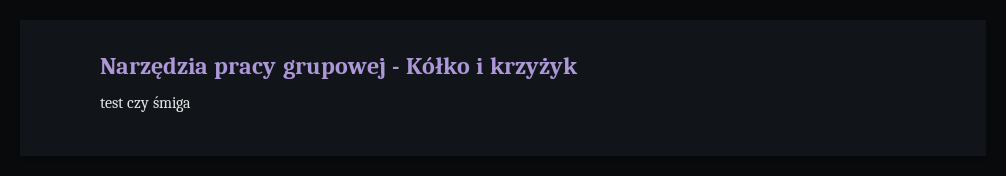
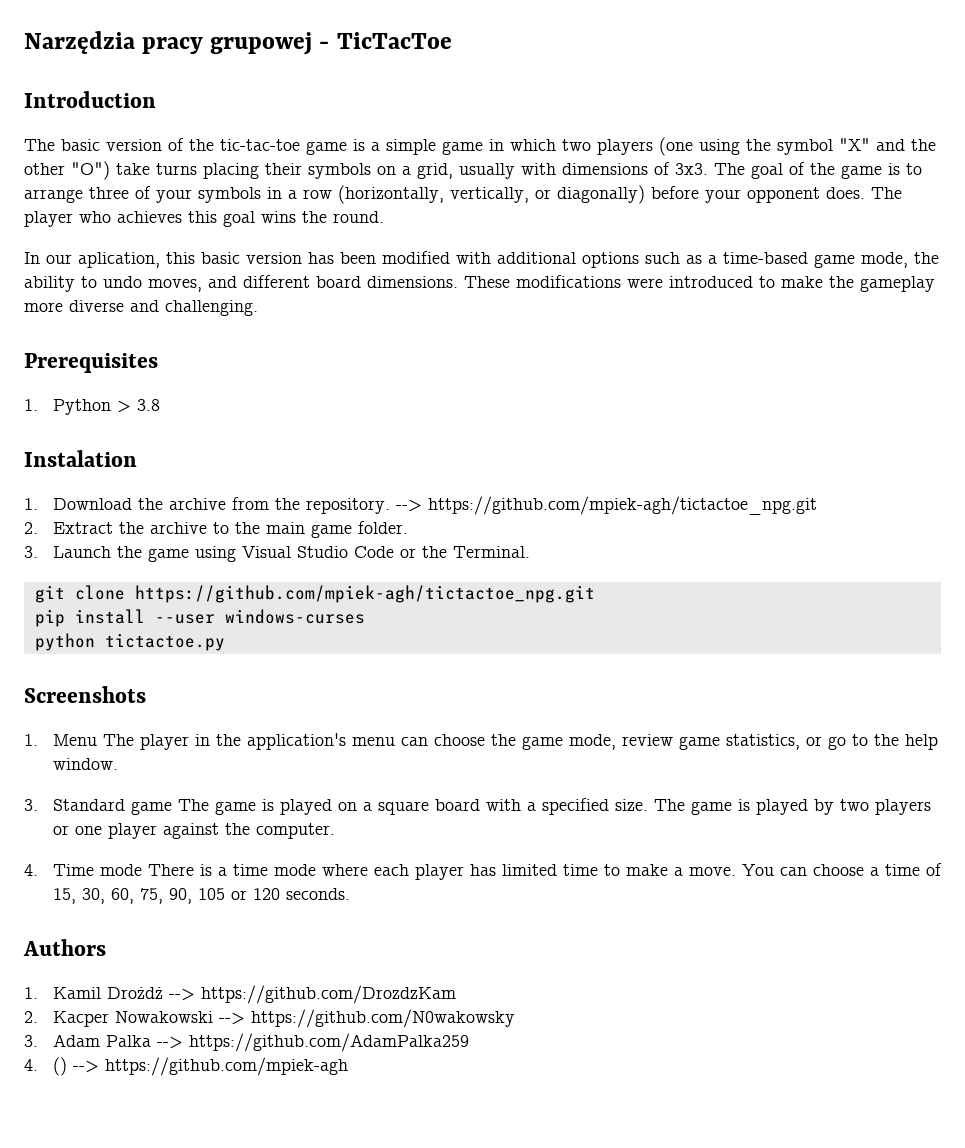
- Narzędzia pracy grupowej - Kółko i krzyżyk
- test czy śmiga
+ Narzędzia pracy grupowej - TicTacToe
+ Introduction
+ The basic version of the tic-tac-toe game is a simple game in which two players (one using the symbol "X" and the other "O") take turns placing their symbols on a grid, usually with dimensions of 3x3. The goal of the game is to arrange three of your symbols in a row (horizontally, vertically, or diagonally) before your opponent does. The player who achieves this goal wins the round.
+ In our aplication, this basic version has been modified with additional options such as a time-based game mode, the ability to undo moves, and different board dimensions. These modifications were introduced to make the gameplay more diverse and challenging.
+ Prerequisites
+ 1. Python > 3.8
+ Instalation
+ 1. Download the archive from the repository. --> https://github.com/mpiek-agh/tictactoe_npg.git
+ 2. Extract the archive to the main game folder.
+ 3. Launch the game using Visual Studio Code or the Terminal.
+ git clone https://github.com/mpiek-agh/tictactoe_npg.git
+ pip install --user windows-curses
+ python tictactoe.py
+ Screenshots
+ 1. Menu The player in the application's menu can choose the game mode, review game statistics, or go to the help window.
+ 3. Standard game The game is played on a square board with a specified size. The game is played by two players or one player against the computer.
+ 4. Time mode There is a time mode where each player has limited time to make a move. You can choose a time of 15, 30, 60, 75, 90, 105 or 120 seconds.
+ Authors
+ 1. Kamil Drożdż --> https://github.com/DrozdzKam
+ 2. Kacper Nowakowski --> https://github.com/N0wakowsky
+ 3. Adam Palka --> https://github.com/AdamPalka259
+ 4. () --> https://github.com/mpiek-agh

